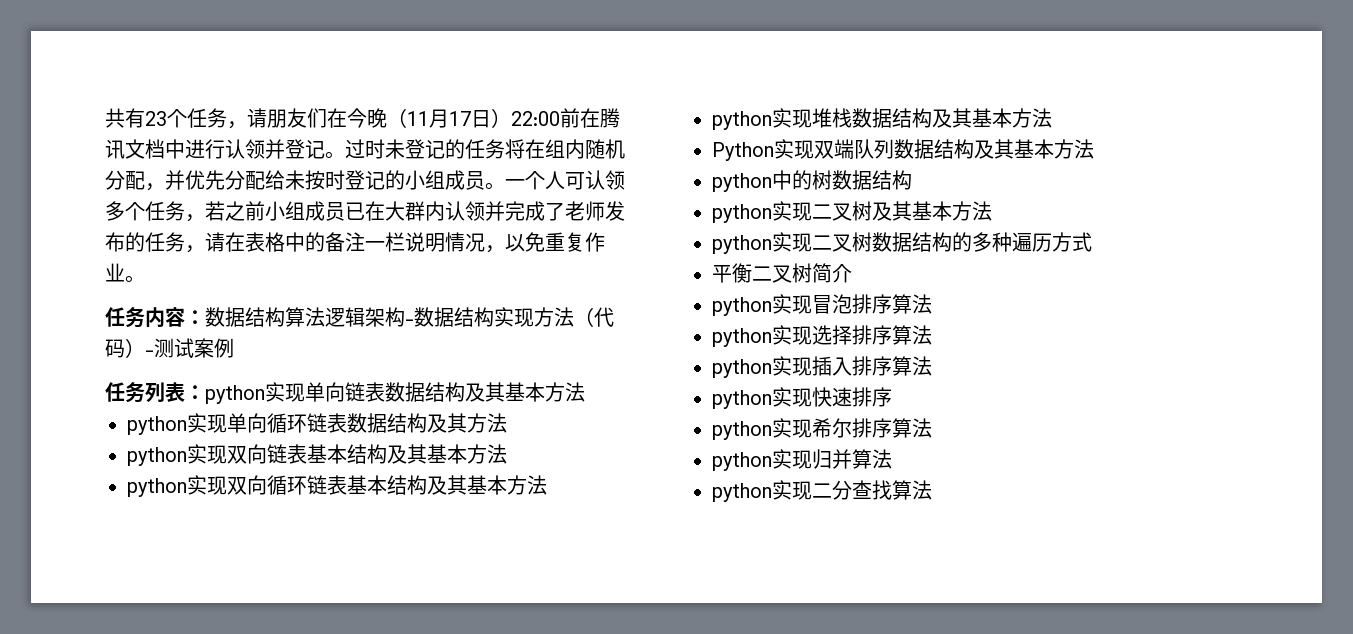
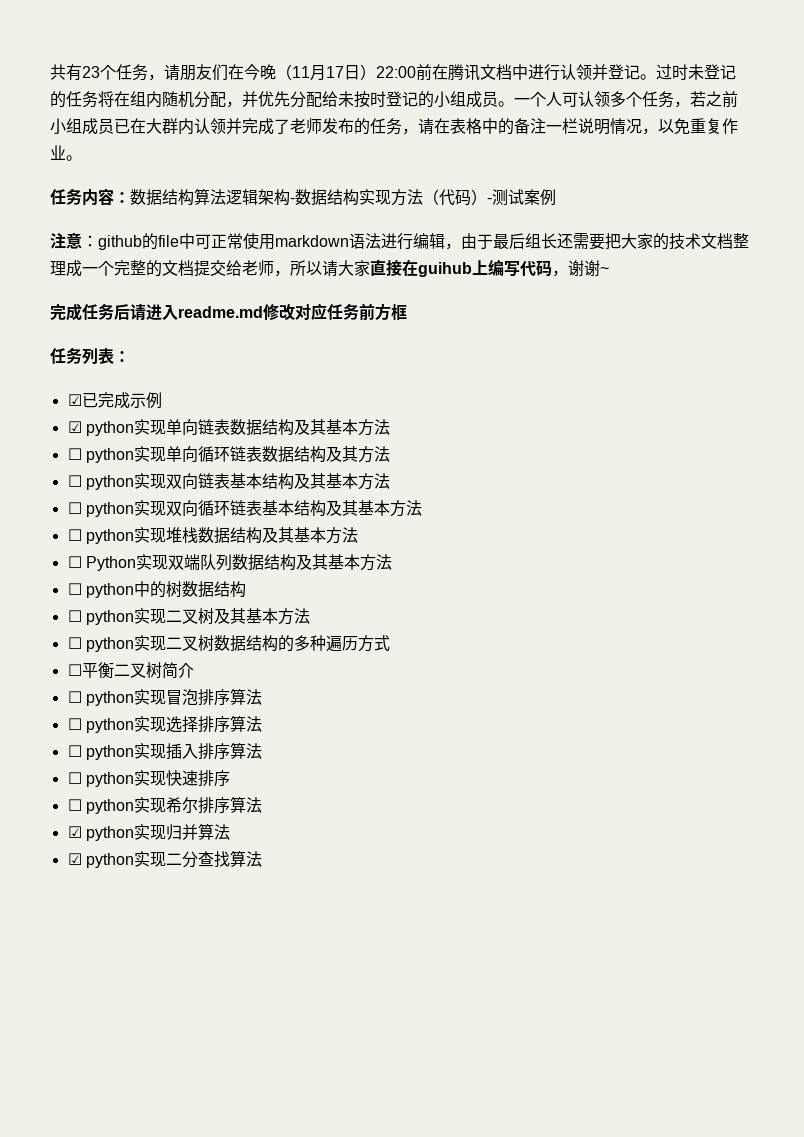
- 任务列表：python实现单向链表数据结构及其基本方法
+ 注意：github的file中可正常使用markdown语法进行编辑，由于最后组长还需要把大家的技术文档整理成一个完整的文档提交给老师，所以请大家直接在guihub上编写代码，谢谢~
+ 完成任务后请进入readme.md修改对应任务前方框
+ 任务列表：
+ ☑已完成示例
+ ☑ python实现单向链表数据结构及其基本方法
- python实现单向循环链表数据结构及其方法
+ ☐ python实现单向循环链表数据结构及其方法
- python实现双向链表基本结构及其基本方法
+ ☐ python实现双向链表基本结构及其基本方法
- python实现双向循环链表基本结构及其基本方法
+ ☐ python实现双向循环链表基本结构及其基本方法
- python实现堆栈数据结构及其基本方法
+ ☐ python实现堆栈数据结构及其基本方法
- Python实现双端队列数据结构及其基本方法
+ ☐ Python实现双端队列数据结构及其基本方法
- python中的树数据结构
+ ☐ python中的树数据结构
- python实现二叉树及其基本方法
+ ☐ python实现二叉树及其基本方法
- python实现二叉树数据结构的多种遍历方式
+ ☐ python实现二叉树数据结构的多种遍历方式
- 平衡二叉树简介
+ ☐平衡二叉树简介
- python实现冒泡排序算法
+ ☐ python实现冒泡排序算法
- python实现选择排序算法
+ ☐ python实现选择排序算法
- python实现插入排序算法
+ ☐ python实现插入排序算法
- python实现快速排序
+ ☐ python实现快速排序
- python实现希尔排序算法
+ ☐ python实现希尔排序算法
- python实现归并算法
+ ☑ python实现归并算法
- python实现二分查找算法
+ ☑ python实现二分查找算法

